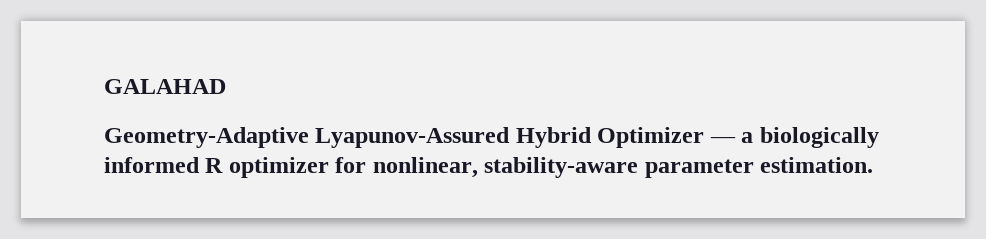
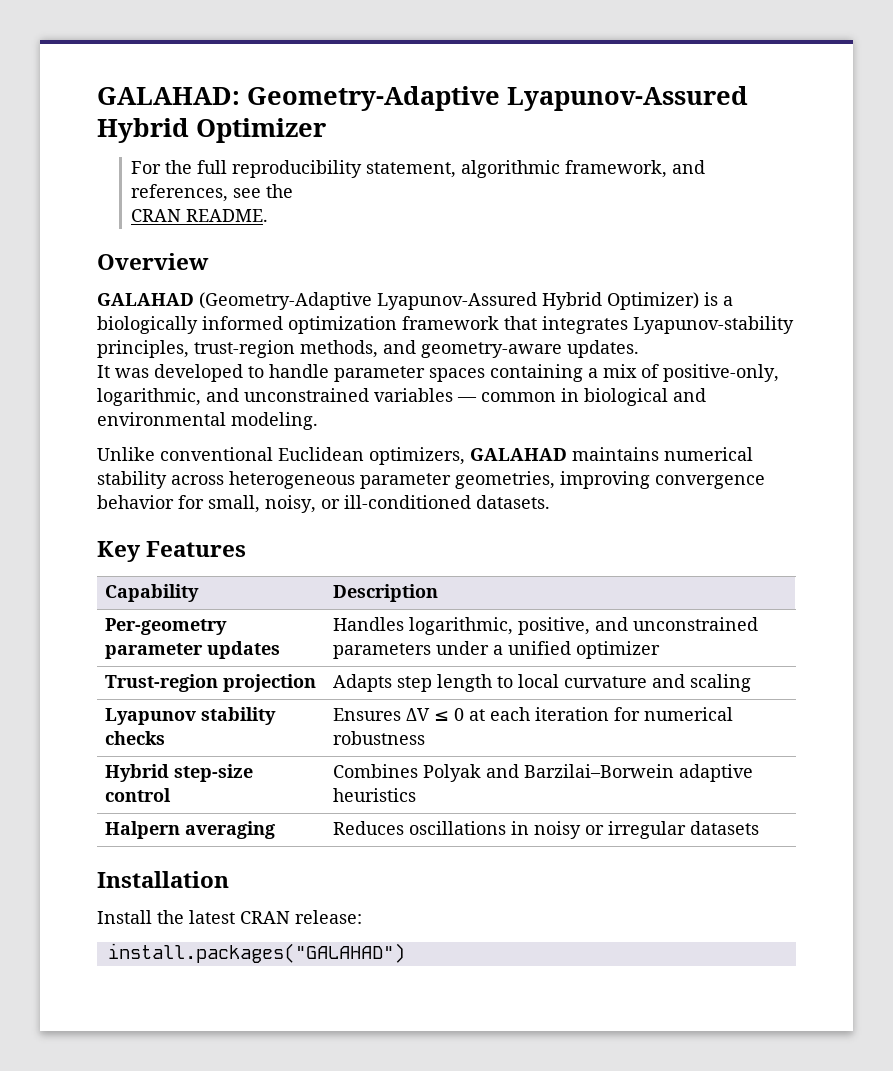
- GALAHAD
- Geometry-Adaptive Lyapunov-Assured Hybrid Optimizer — a biologically informed R optimizer for nonlinear, stability-aware parameter estimation.
+ GALAHAD: Geometry-Adaptive Lyapunov-Assured Hybrid Optimizer
+ For the full reproducibility statement, algorithmic framework, and references, see the
+ CRAN README.
+ Overview
+ GALAHAD (Geometry-Adaptive Lyapunov-Assured Hybrid Optimizer) is a biologically informed optimization framework that integrates Lyapunov-stability principles, trust-region methods, and geometry-aware updates.
+ It was developed to handle parameter spaces containing a mix of positive-only, logarithmic, and unconstrained variables — common in biological and environmental modeling.
+ Unlike conventional Euclidean optimizers, GALAHAD maintains numerical stability across heterogeneous parameter geometries, improving convergence behavior for small, noisy, or ill-conditioned datasets.
+ Key Features
+ Capability | Description
+ Per-geometry parameter updates | Handles logarithmic, positive, and unconstrained parameters under a unified optimizer
+ Trust-region projection | Adapts step length to local curvature and scaling
+ Lyapunov stability checks | Ensures ΔV ≤ 0 at each iteration for numerical robustness
+ Hybrid step-size control | Combines Polyak and Barzilai–Borwein adaptive heuristics
+ Halpern averaging | Reduces oscillations in noisy or irregular datasets
+ Installation
+ Install the latest CRAN release:
+ install.packages("GALAHAD")

